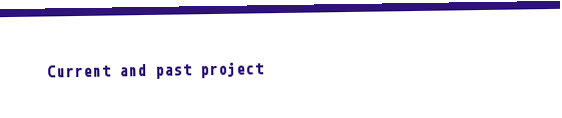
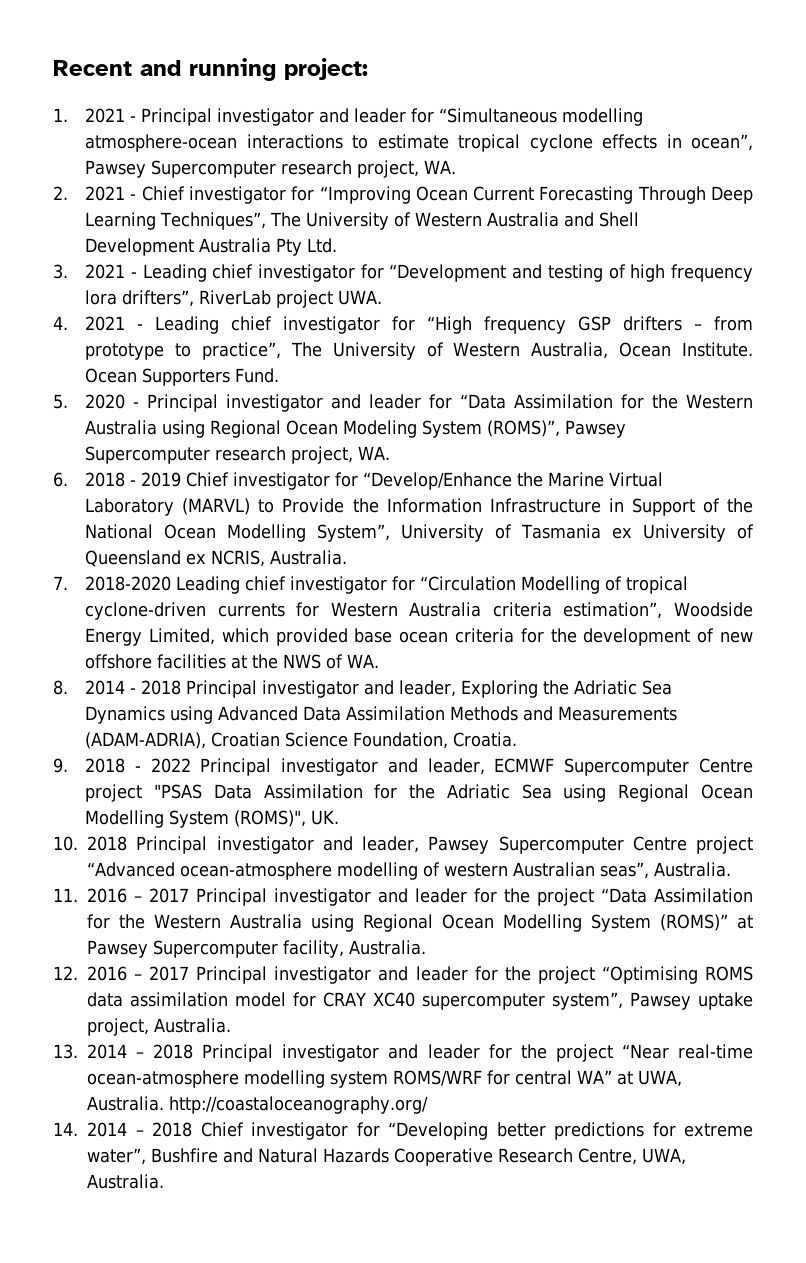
- Current and past project
+ Recent and running project:
+ 1. 2021 - Principal investigator and leader for “Simultaneous modelling atmosphere-ocean interactions to estimate tropical cyclone effects in ocean”, Pawsey Supercomputer research project, WA.
+ 2. 2021 - Chief investigator for “Improving Ocean Current Forecasting Through Deep Learning Techniques”, The University of Western Australia and Shell Development Australia Pty Ltd.
+ 3. 2021 - Leading chief investigator for “Development and testing of high frequency lora drifters”, RiverLab project UWA.
+ 4. 2021 - Leading chief investigator for “High frequency GSP drifters – from prototype to practice”, The University of Western Australia, Ocean Institute. Ocean Supporters Fund.
+ 5. 2020 - Principal investigator and leader for “Data Assimilation for the Western Australia using Regional Ocean Modeling System (ROMS)”, Pawsey Supercomputer research project, WA.
+ 6. 2018 - 2019 Chief investigator for “Develop/Enhance the Marine Virtual Laboratory (MARVL) to Provide the Information Infrastructure in Support of the National Ocean Modelling System”, University of Tasmania ex University of Queensland ex NCRIS, Australia.
+ 7. 2018-2020 Leading chief investigator for “Circulation Modelling of tropical cyclone-driven currents for Western Australia criteria estimation”, Woodside Energy Limited, which provided base ocean criteria for the development of new offshore facilities at the NWS of WA.
+ 8. 2014 - 2018 Principal investigator and leader, Exploring the Adriatic Sea Dynamics using Advanced Data Assimilation Methods and Measurements (ADAM-ADRIA), Croatian Science Foundation, Croatia.
+ 9. 2018 - 2022 Principal investigator and leader, ECMWF Supercomputer Centre project "PSAS Data Assimilation for the Adriatic Sea using Regional Ocean Modelling System (ROMS)", UK.
+ 10. 2018 Principal investigator and leader, Pawsey Supercomputer Centre project “Advanced ocean-atmosphere modelling of western Australian seas”, Australia.
+ 11. 2016 – 2017 Principal investigator and leader for the project “Data Assimilation for the Western Australia using Regional Ocean Modelling System (ROMS)” at Pawsey Supercomputer facility, Australia.
+ 12. 2016 – 2017 Principal investigator and leader for the project “Optimising ROMS data assimilation model for CRAY XC40 supercomputer system”, Pawsey uptake project, Australia.
+ 13. 2014 – 2018 Principal investigator and leader for the project “Near real-time ocean-atmosphere modelling system ROMS/WRF for central WA” at UWA, Australia. http://coastaloceanography.org/
+ 14. 2014 – 2018 Chief investigator for “Developing better predictions for extreme water”, Bushfire and Natural Hazards Cooperative Research Centre, UWA, Australia.

